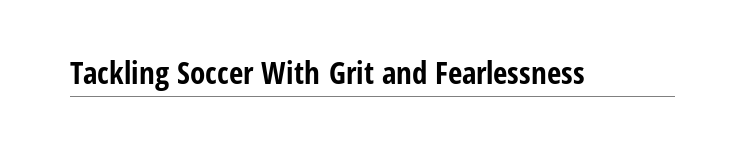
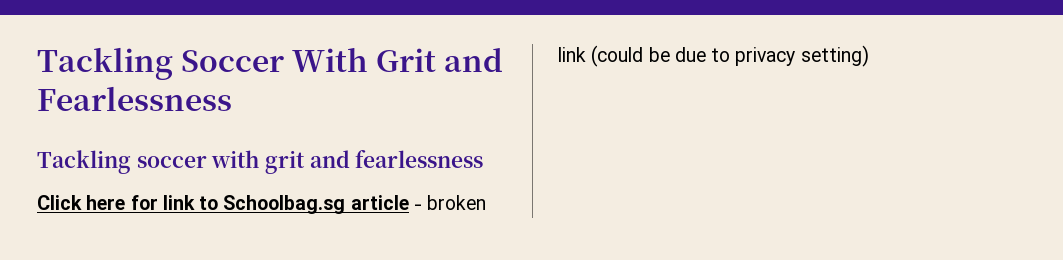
+ Tackling soccer with grit and fearlessness
+ Click here for link to Schoolbag.sg article - broken link (could be due to privacy setting)

